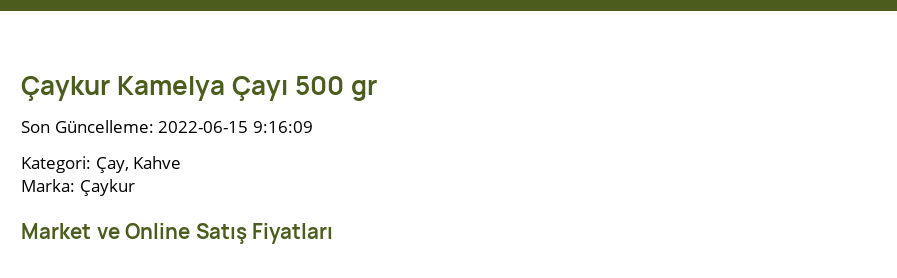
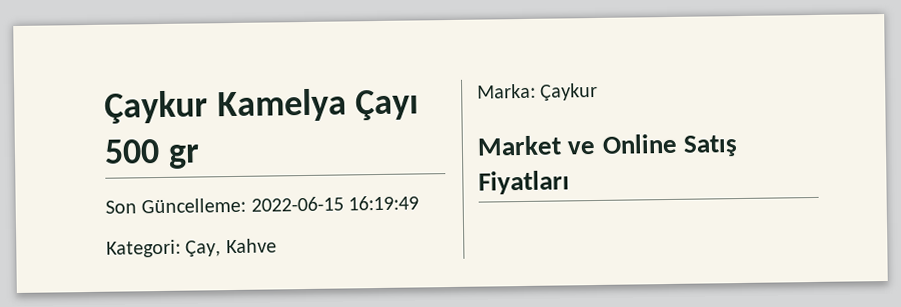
- Son Güncelleme: 2022-06-15 9:16:09
+ Son Güncelleme: 2022-06-15 16:19:49

